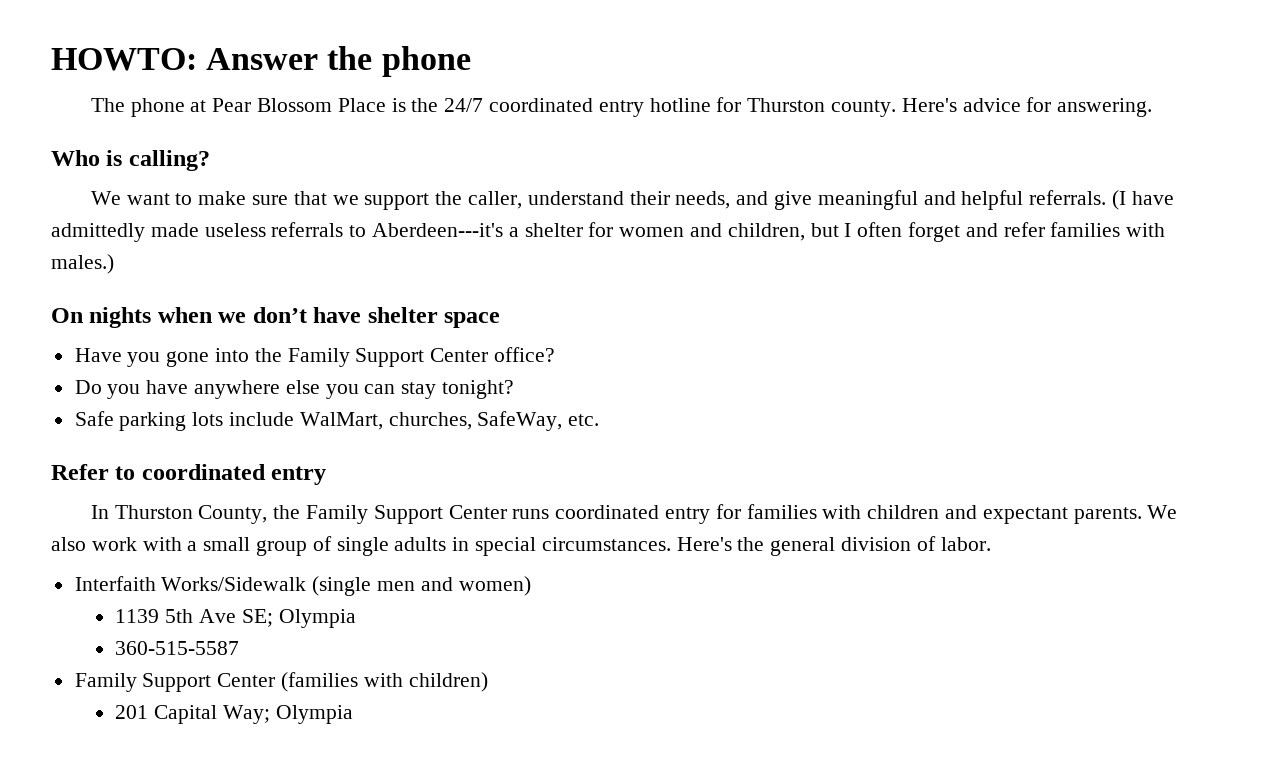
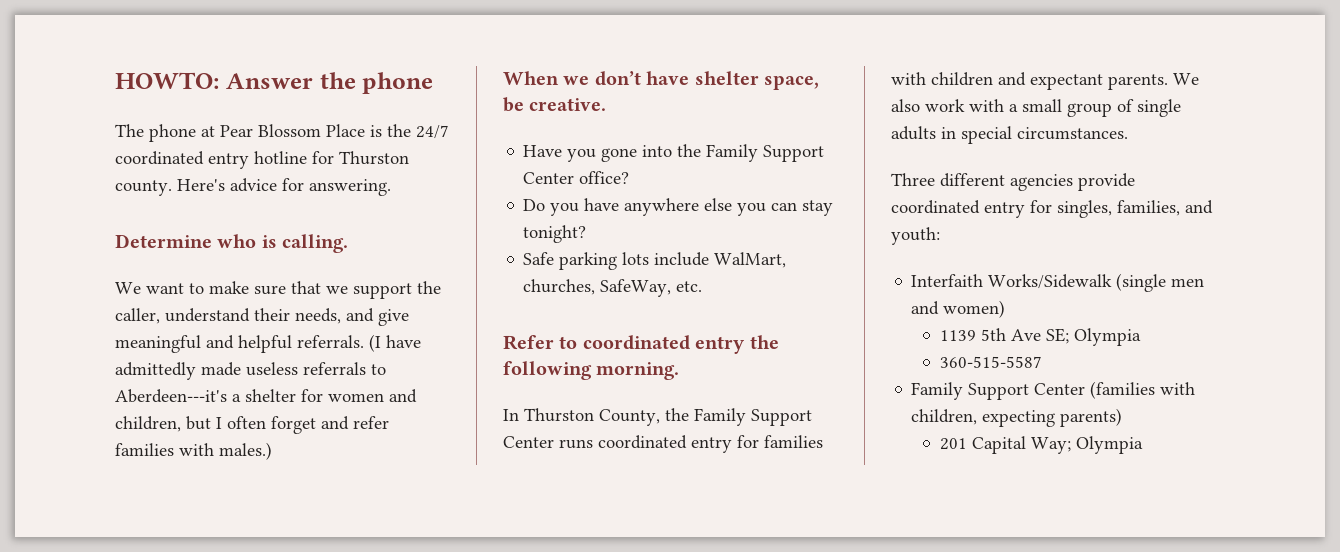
- Who is calling?
+ Determine who is calling.
- On nights when we don’t have shelter space
+ When we don’t have shelter space, be creative.
- Refer to coordinated entry
+ Refer to coordinated entry the following morning.
- We also work with a small group of single adults in special circumstances. Here's the general division of labor.
+ We also work with a small group of single adults in special circumstances.
+ Three different agencies provide coordinated entry for singles, families, and youth:
- Family Support Center (families with children)
+ Family Support Center (families with children, expecting parents)

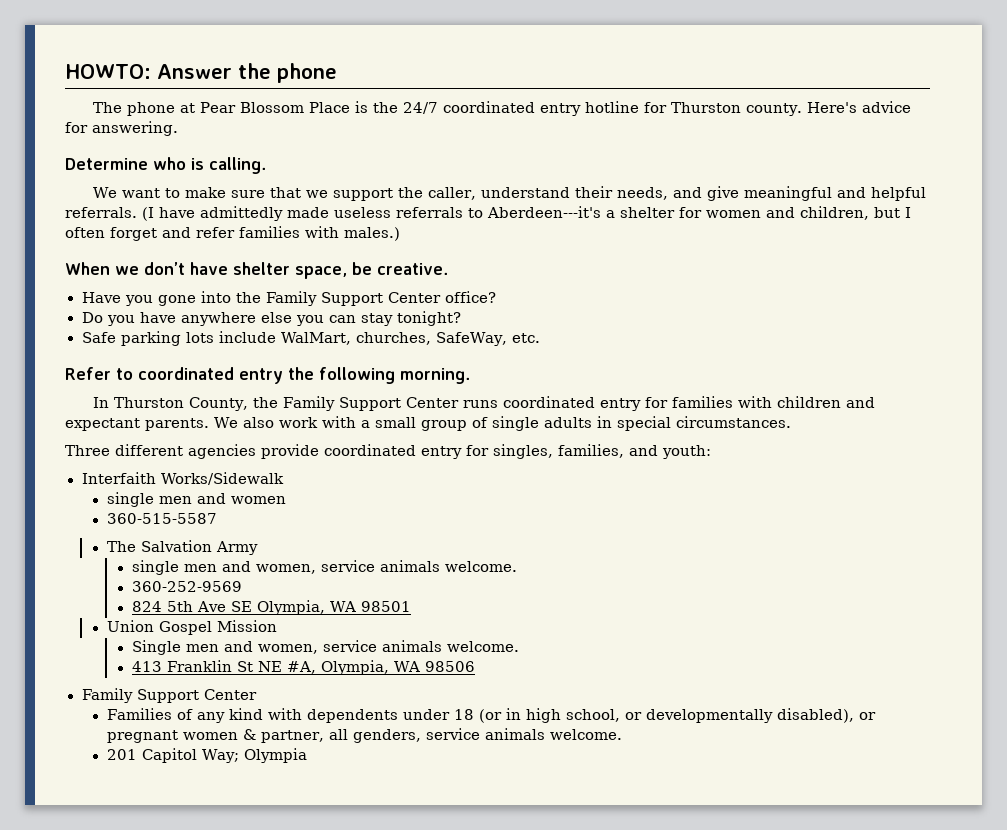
- Interfaith Works/Sidewalk (single men and women)
- 1139 5th Ave SE; Olympia
+ Interfaith Works/Sidewalk
+ single men and women
  360-515-5587
- Family Support Center (families with children, expecting parents)
+ The Salvation Army
+ single men and women, service animals welcome.
+ 360-252-9569
+ 824 5th Ave SE Olympia, WA 98501
+ Union Gospel Mission
+ Single men and women, service animals welcome.
+ 413 Franklin St NE #A, Olympia, WA 98506
+ Family Support Center
+ Families of any kind with dependents under 18 (or in high school, or developmentally disabled), or pregnant women & partner, all genders, service animals welcome.
- 201 Capital Way; Olympia
+ 201 Capitol Way; Olympia

